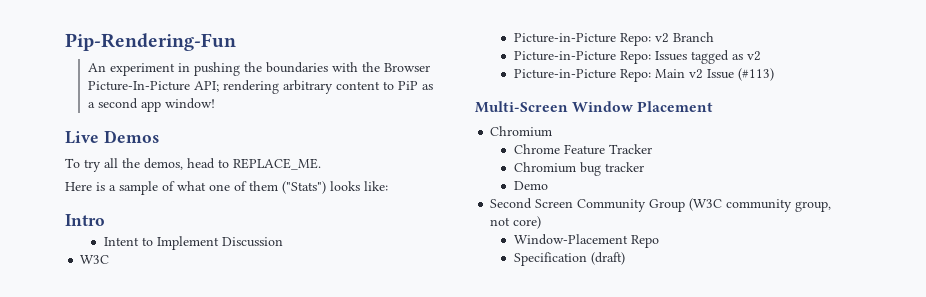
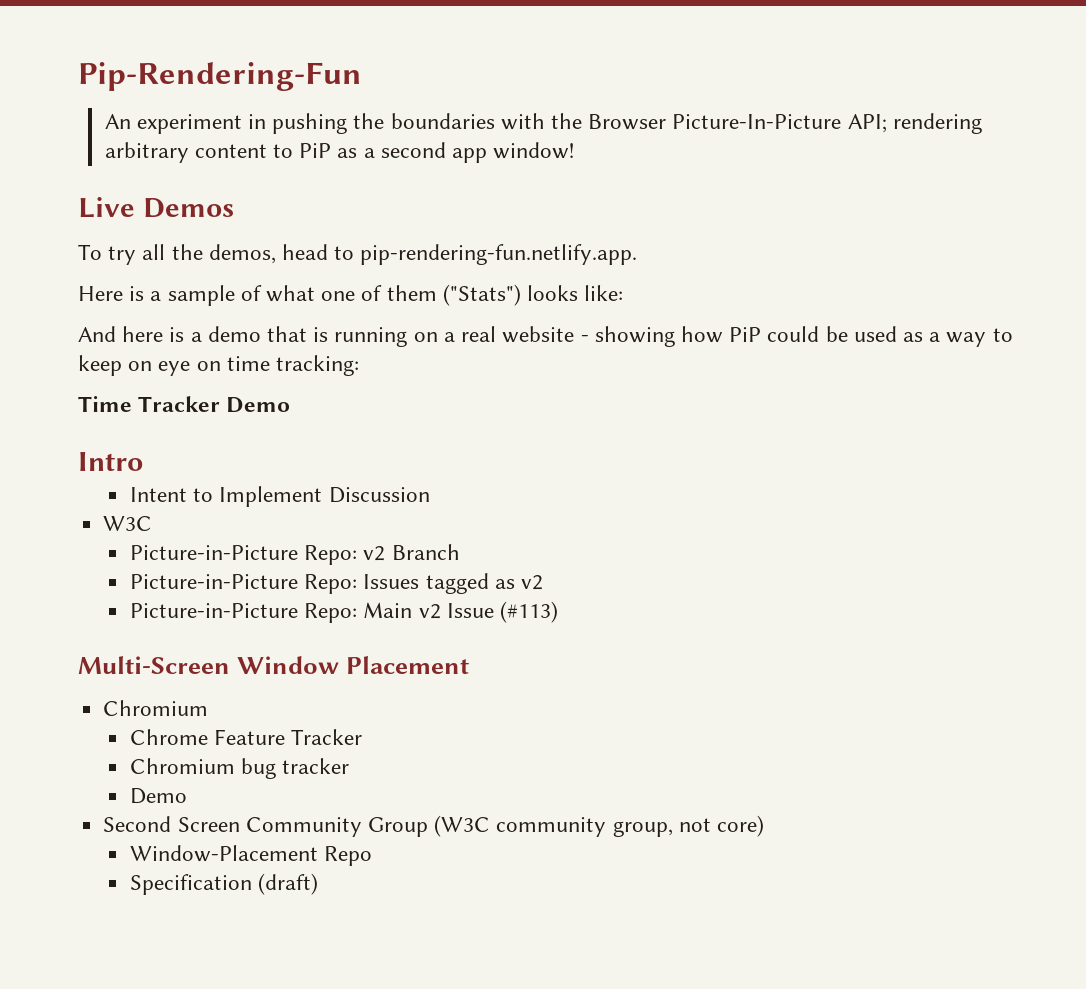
- To try all the demos, head to REPLACE_ME.
+ To try all the demos, head to pip-rendering-fun.netlify.app.
+ And here is a demo that is running on a real website - showing how PiP could be used as a way to keep on eye on time tracking:
+ Time Tracker Demo

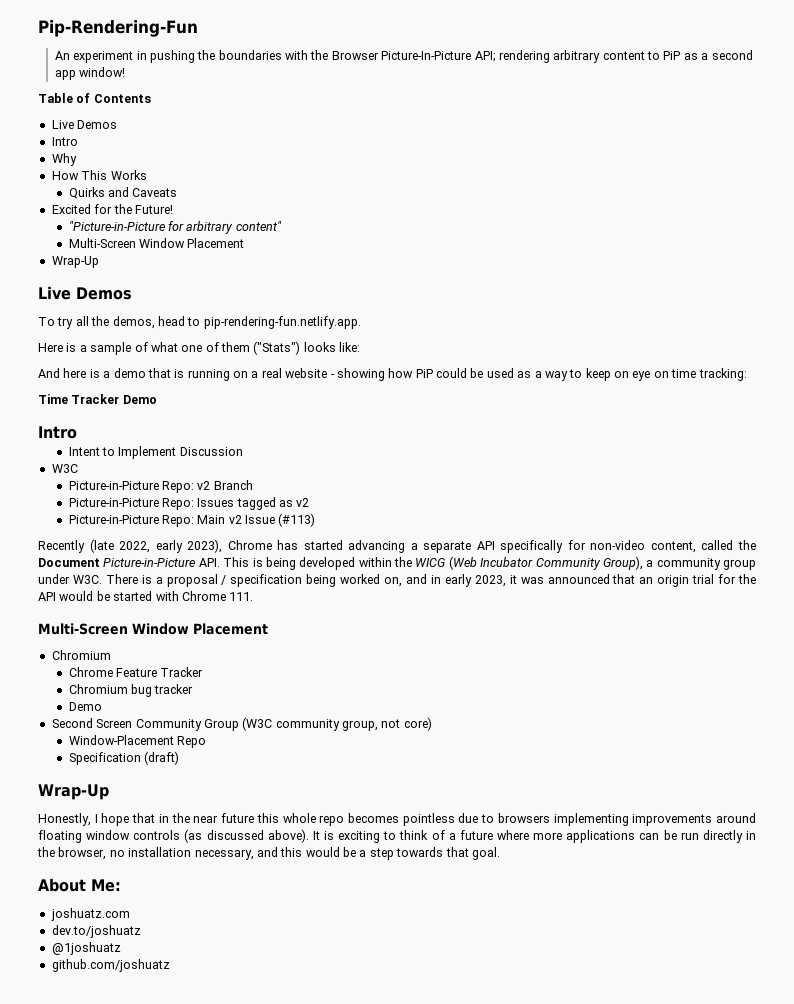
+ Table of Contents
+ Live Demos
+ Intro
+ Why
+ How This Works
+ Quirks and Caveats
+ Excited for the Future!
+ "Picture-in-Picture for arbitrary content"
+ Multi-Screen Window Placement
+ Wrap-Up
+ Recently (late 2022, early 2023), Chrome has started advancing a separate API specifically for non-video content, called the Document Picture-in-Picture API. This is being developed within the WICG (Web Incubator Community Group), a community group under W3C. There is a proposal / specification being worked on, and in early 2023, it was announced that an origin trial for the API would be started with Chrome 111.
  Specification (draft)
+ Wrap-Up
+ Honestly, I hope that in the near future this whole repo becomes pointless due to browsers implementing improvements around floating window controls (as discussed above). It is exciting to think of a future where more applications can be run directly in the browser, no installation necessary, and this would be a step towards that goal.
+ About Me:
+ joshuatz.com
+ dev.to/joshuatz
+ @1joshuatz
+ github.com/joshuatz

